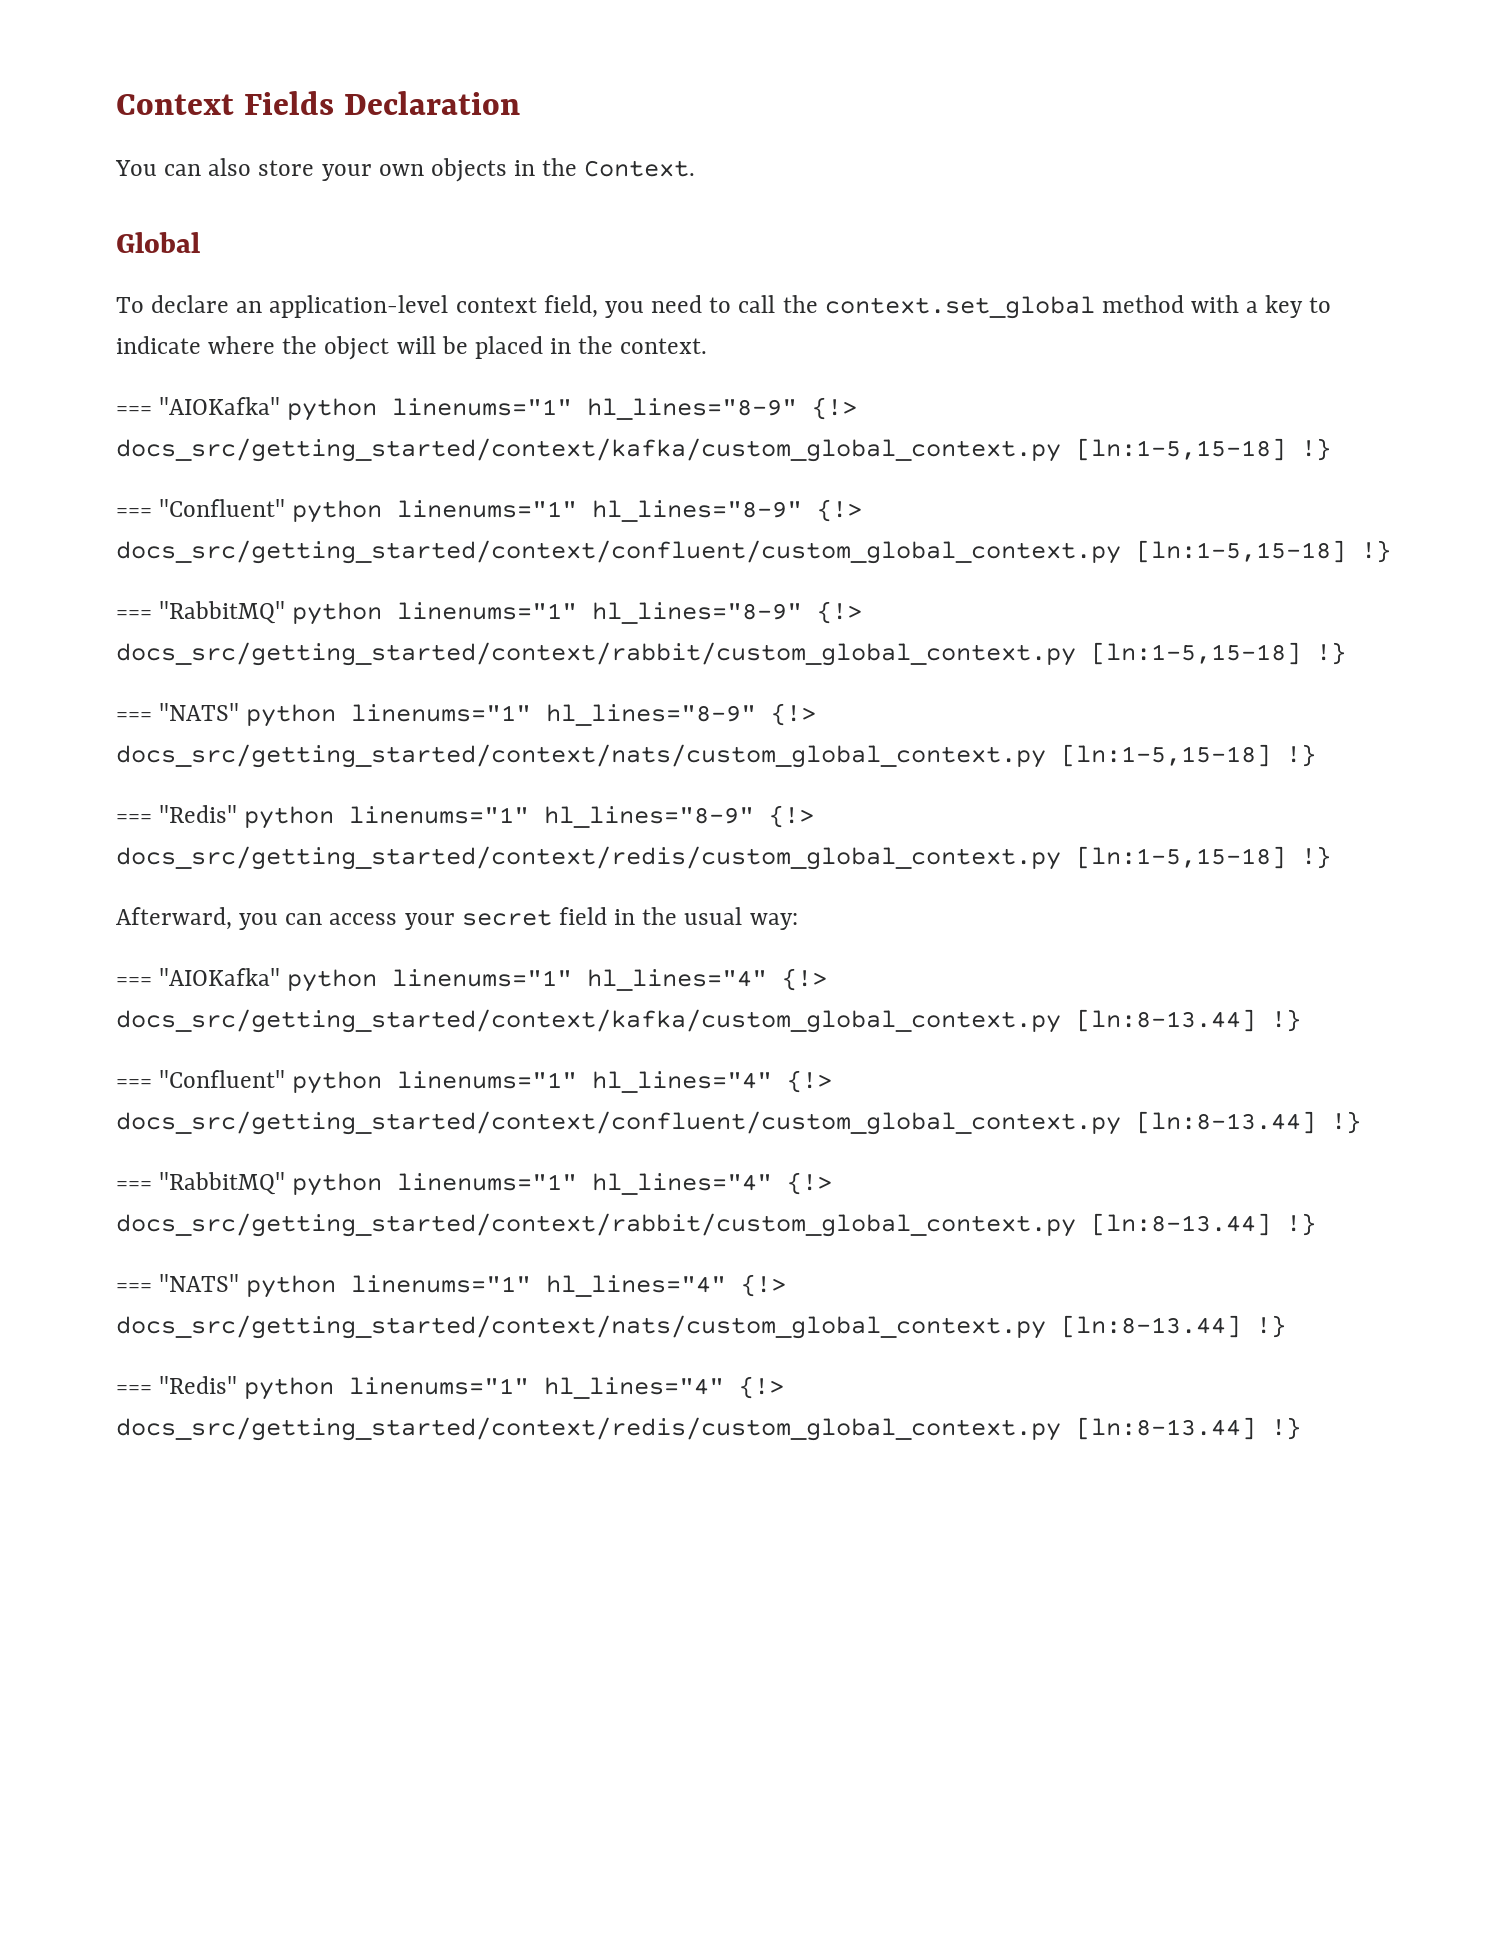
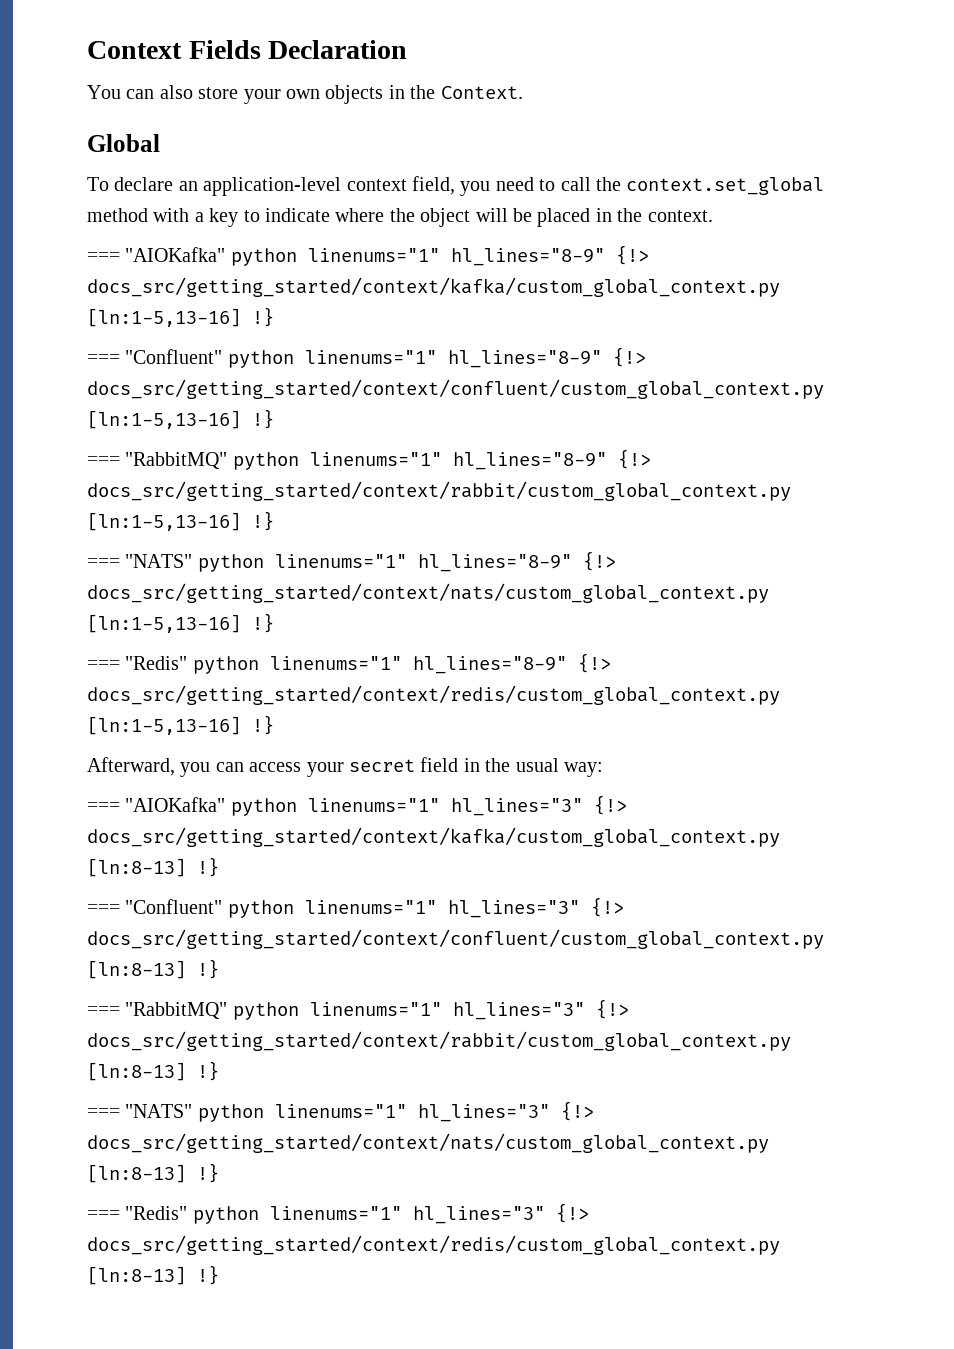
- === "AIOKafka" python linenums="1" hl_lines="8-9" {!> docs_src/getting_started/context/kafka/custom_global_context.py [ln:1-5,15-18] !}
+ === "AIOKafka" python linenums="1" hl_lines="8-9" {!> docs_src/getting_started/context/kafka/custom_global_context.py [ln:1-5,13-16] !}
- === "Confluent" python linenums="1" hl_lines="8-9" {!> docs_src/getting_started/context/confluent/custom_global_context.py [ln:1-5,15-18] !}
+ === "Confluent" python linenums="1" hl_lines="8-9" {!> docs_src/getting_started/context/confluent/custom_global_context.py [ln:1-5,13-16] !}
- === "RabbitMQ" python linenums="1" hl_lines="8-9" {!> docs_src/getting_started/context/rabbit/custom_global_context.py [ln:1-5,15-18] !}
+ === "RabbitMQ" python linenums="1" hl_lines="8-9" {!> docs_src/getting_started/context/rabbit/custom_global_context.py [ln:1-5,13-16] !}
- === "NATS" python linenums="1" hl_lines="8-9" {!> docs_src/getting_started/context/nats/custom_global_context.py [ln:1-5,15-18] !}
+ === "NATS" python linenums="1" hl_lines="8-9" {!> docs_src/getting_started/context/nats/custom_global_context.py [ln:1-5,13-16] !}
- === "Redis" python linenums="1" hl_lines="8-9" {!> docs_src/getting_started/context/redis/custom_global_context.py [ln:1-5,15-18] !}
+ === "Redis" python linenums="1" hl_lines="8-9" {!> docs_src/getting_started/context/redis/custom_global_context.py [ln:1-5,13-16] !}
- === "AIOKafka" python linenums="1" hl_lines="4" {!> docs_src/getting_started/context/kafka/custom_global_context.py [ln:8-13.44] !}
- === "Confluent" python linenums="1" hl_lines="4" {!> docs_src/getting_started/context/confluent/custom_global_context.py [ln:8-13.44] !}
- === "RabbitMQ" python linenums="1" hl_lines="4" {!> docs_src/getting_started/context/rabbit/custom_global_context.py [ln:8-13.44] !}
- === "NATS" python linenums="1" hl_lines="4" {!> docs_src/getting_started/context/nats/custom_global_context.py [ln:8-13.44] !}
- === "Redis" python linenums="1" hl_lines="4" {!> docs_src/getting_started/context/redis/custom_global_context.py [ln:8-13.44] !}
+ === "AIOKafka" python linenums="1" hl_lines="3" {!> docs_src/getting_started/context/kafka/custom_global_context.py [ln:8-13] !}
+ === "Confluent" python linenums="1" hl_lines="3" {!> docs_src/getting_started/context/confluent/custom_global_context.py [ln:8-13] !}
+ === "RabbitMQ" python linenums="1" hl_lines="3" {!> docs_src/getting_started/context/rabbit/custom_global_context.py [ln:8-13] !}
+ === "NATS" python linenums="1" hl_lines="3" {!> docs_src/getting_started/context/nats/custom_global_context.py [ln:8-13] !}
+ === "Redis" python linenums="1" hl_lines="3" {!> docs_src/getting_started/context/redis/custom_global_context.py [ln:8-13] !}

